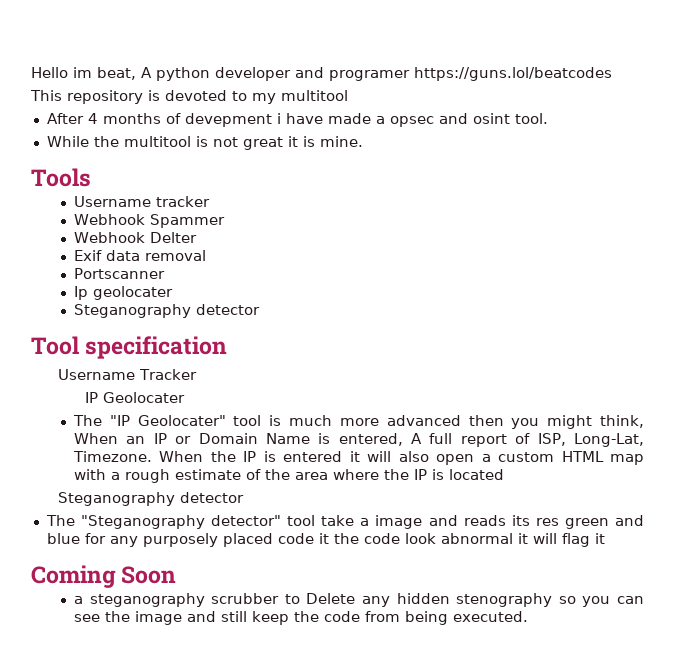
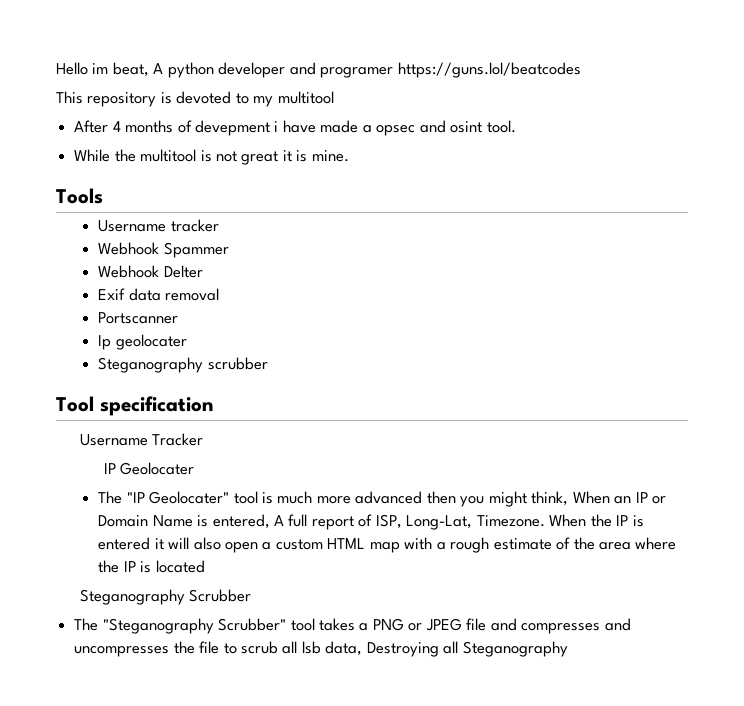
  Ip geolocater
- Steganography detector
+ Steganography scrubber
  When the IP is entered it will also open a custom HTML map with a rough estimate of the area where the IP is located
- Steganography detector
+ Steganography Scrubber
- The "Steganography detector" tool take a image and reads its res green and blue for any purposely placed code it the code look abnormal it will flag it
- Coming Soon
- a steganography scrubber to Delete any hidden stenography so you can see the image and still keep the code from being executed.
+ The "Steganography Scrubber" tool takes a PNG or JPEG file and compresses and uncompresses the file to scrub all lsb data, Destroying all Steganography

